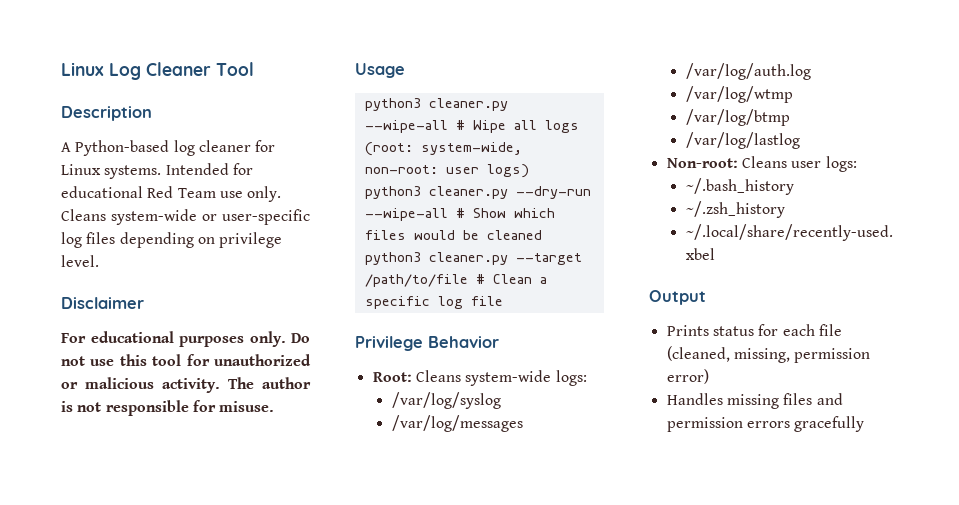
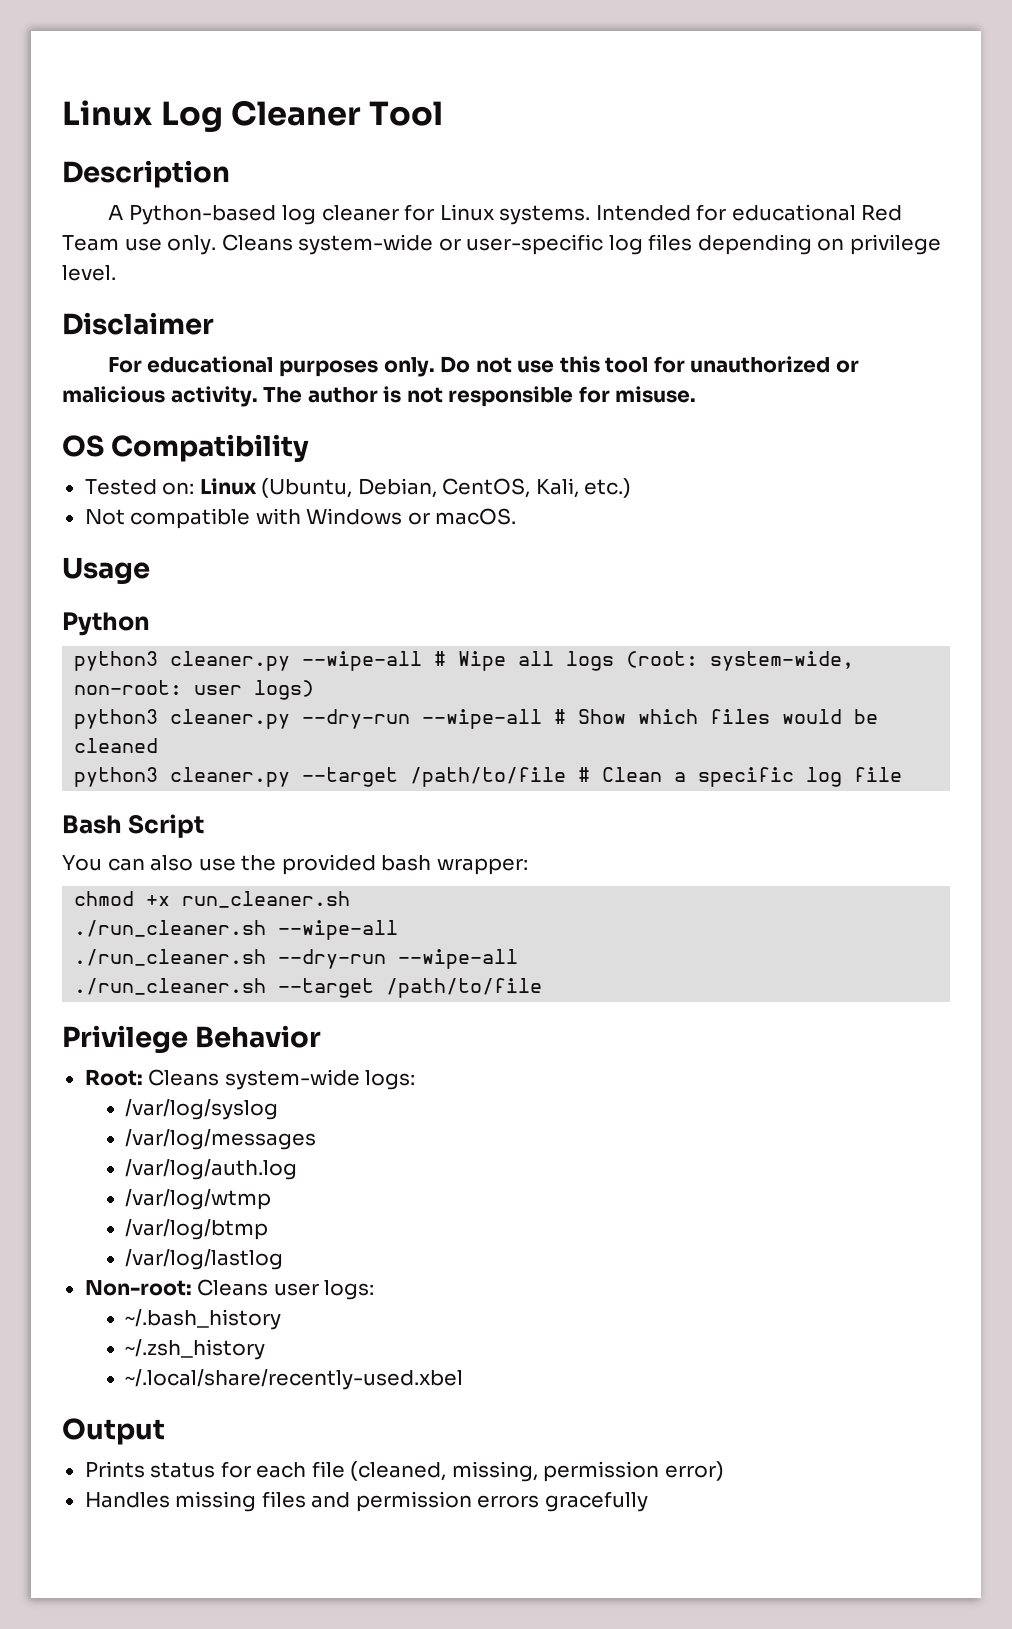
+ OS Compatibility
+ Tested on: Linux (Ubuntu, Debian, CentOS, Kali, etc.)
+ Not compatible with Windows or macOS.
+ Python
+ Bash Script
+ You can also use the provided bash wrapper:
+ chmod +x run_cleaner.sh
+ ./run_cleaner.sh --wipe-all
+ ./run_cleaner.sh --dry-run --wipe-all
+ ./run_cleaner.sh --target /path/to/file

